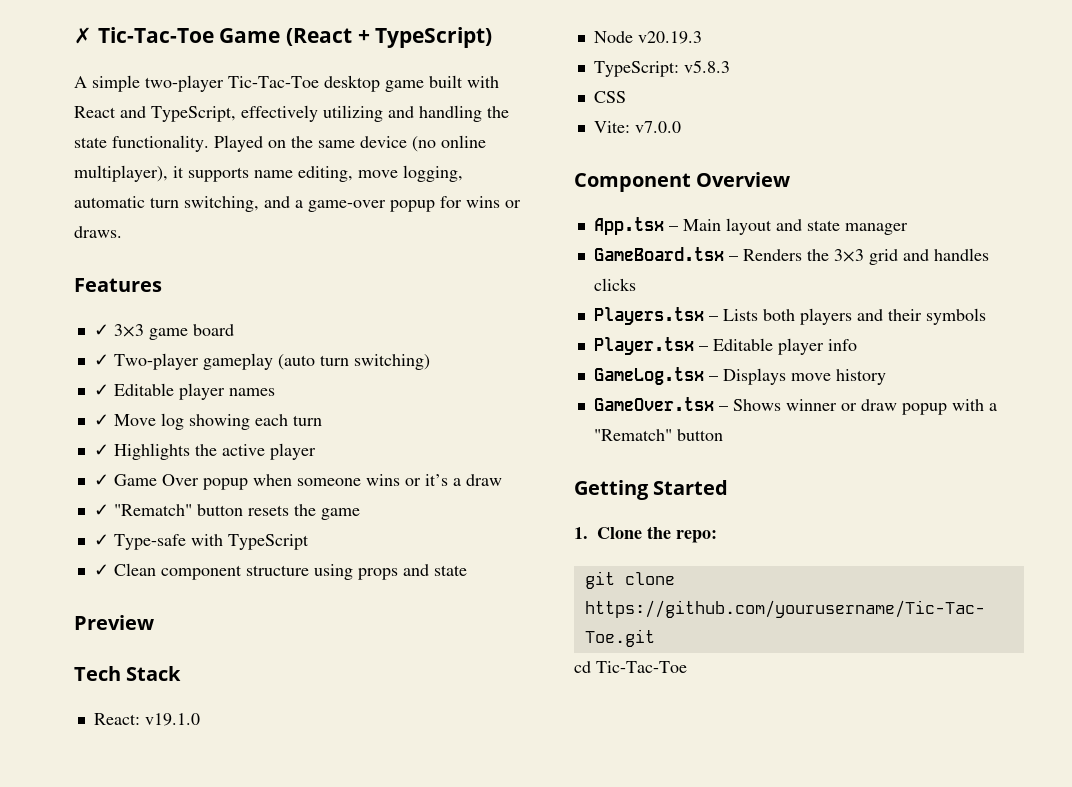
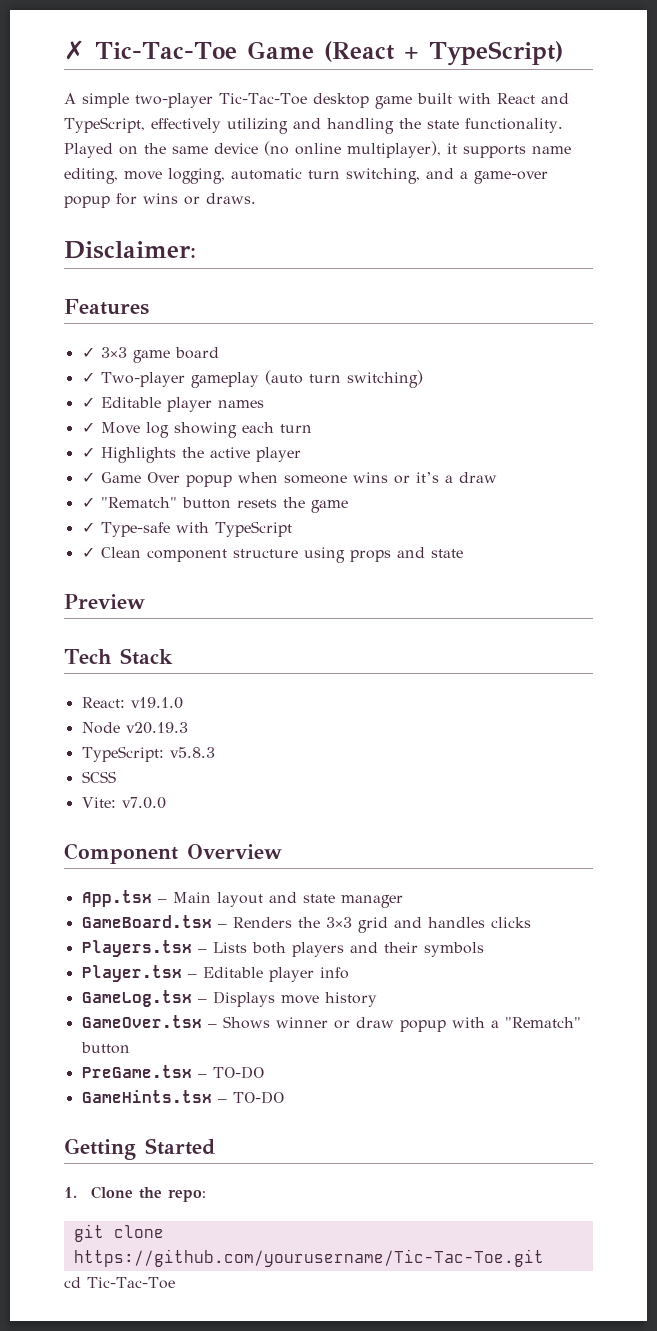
+ Disclaimer:
- CSS
+ SCSS
+ PreGame.tsx – TO-DO
+ GameHints.tsx – TO-DO

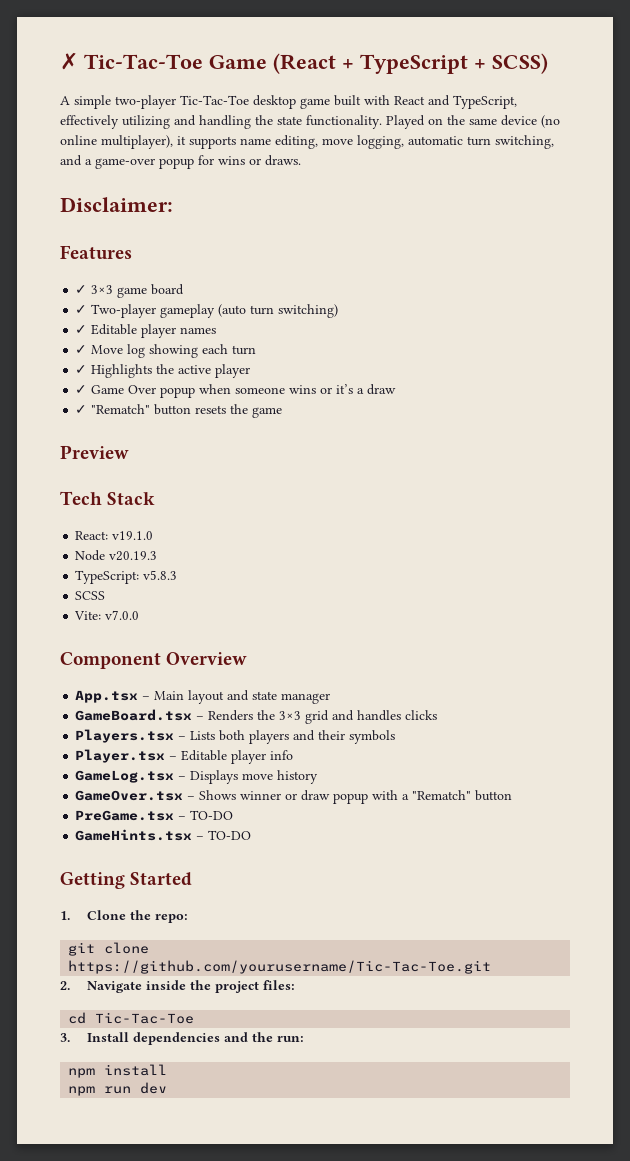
- ✗ Tic-Tac-Toe Game (React + TypeScript)
+ ✗ Tic-Tac-Toe Game (React + TypeScript + SCSS)
- ✓ Type-safe with TypeScript
- ✓ Clean component structure using props and state
+ 2. Navigate inside the project files:
  cd Tic-Tac-Toe
+ 3. Install dependencies and the run:
+ npm install
+ npm run dev

